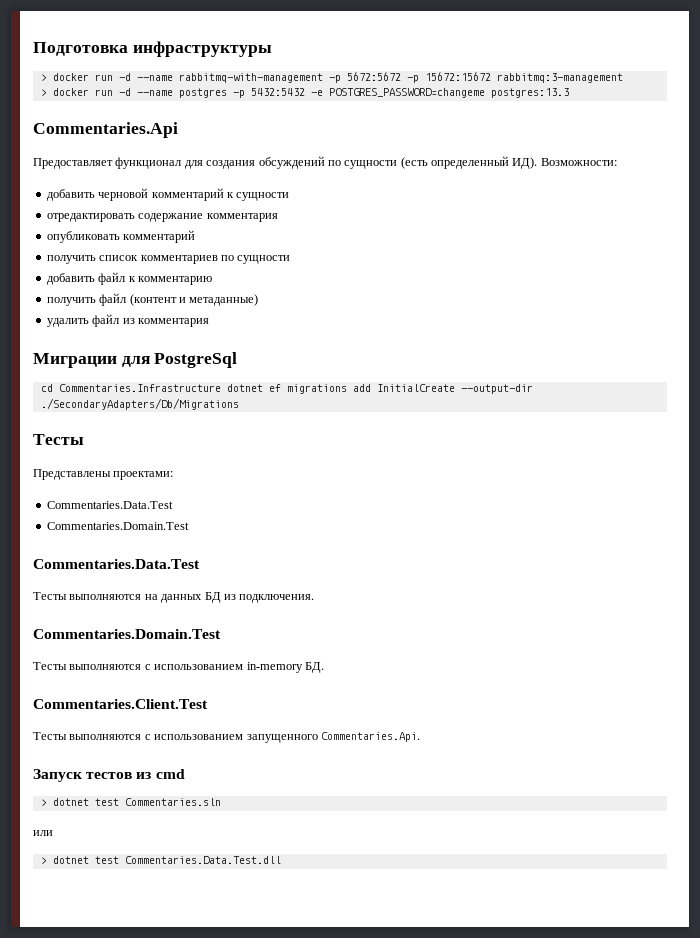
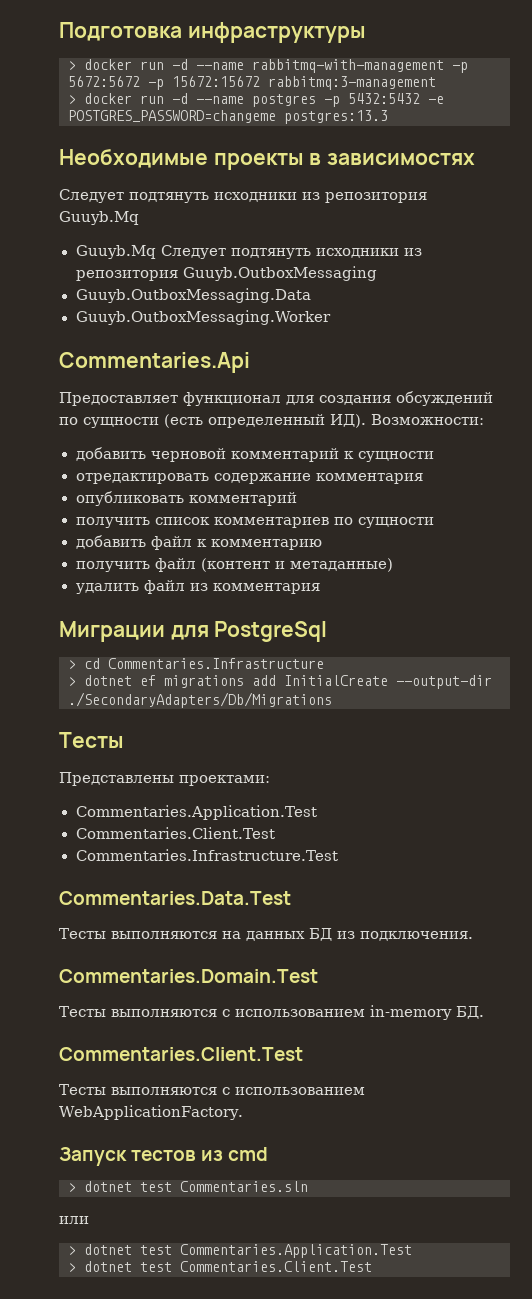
+ Необходимые проекты в зависимостях
+ Следует подтянуть исходники из репозитория Guuyb.Mq
+ Guuyb.Mq Следует подтянуть исходники из репозитория Guuyb.OutboxMessaging
+ Guuyb.OutboxMessaging.Data
+ Guuyb.OutboxMessaging.Worker
- cd Commentaries.Infrastructure dotnet ef migrations add InitialCreate --output-dir ./SecondaryAdapters/Db/Migrations
+ > cd Commentaries.Infrastructure
+ > dotnet ef migrations add InitialCreate --output-dir ./SecondaryAdapters/Db/Migrations
  Представлены проектами:
- Commentaries.Data.Test
- Commentaries.Domain.Test
+ Commentaries.Application.Test
+ Commentaries.Client.Test
+ Commentaries.Infrastructure.Test
- Тесты выполняются с использованием запущенного Commentaries.Api.
+ Тесты выполняются с использованием WebApplicationFactory.
- > dotnet test Commentaries.Data.Test.dll
+ > dotnet test Commentaries.Application.Test
+ > dotnet test Commentaries.Client.Test

